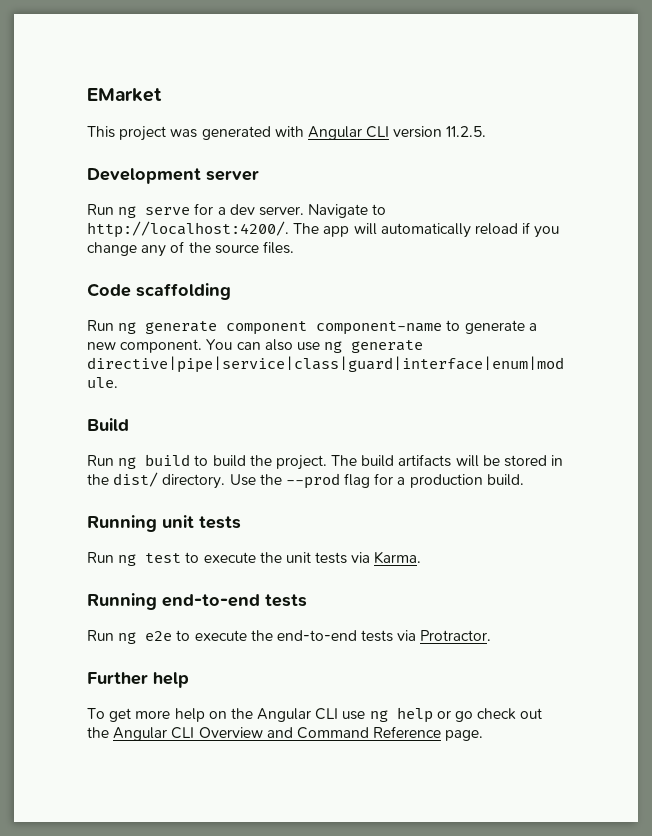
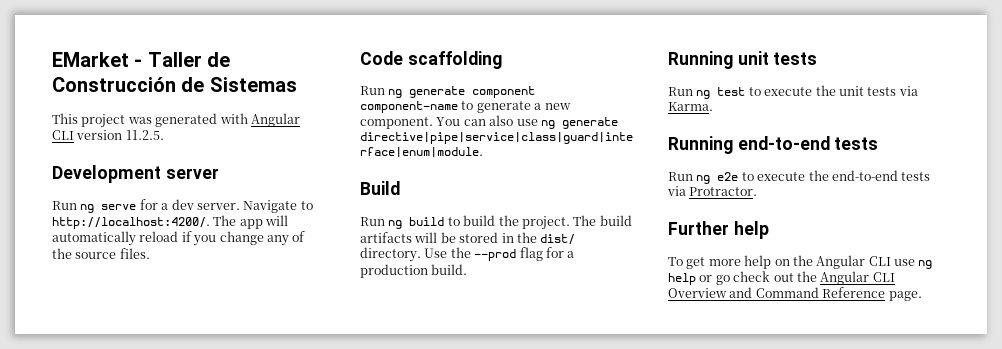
- EMarket
+ EMarket - Taller de Construcción de Sistemas

